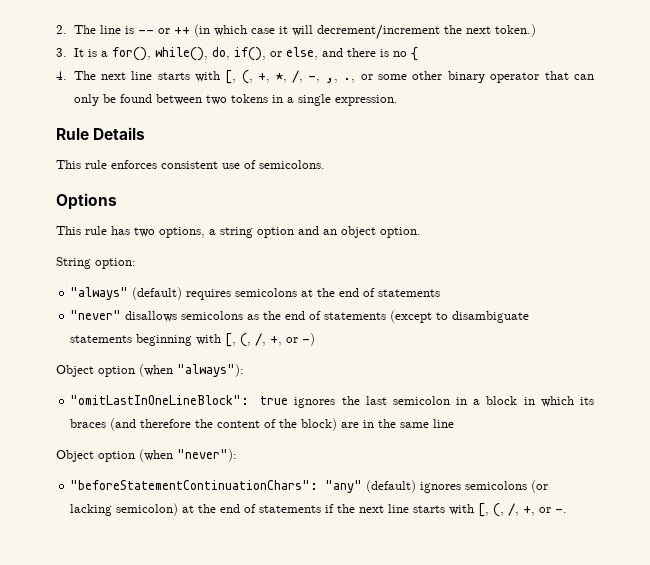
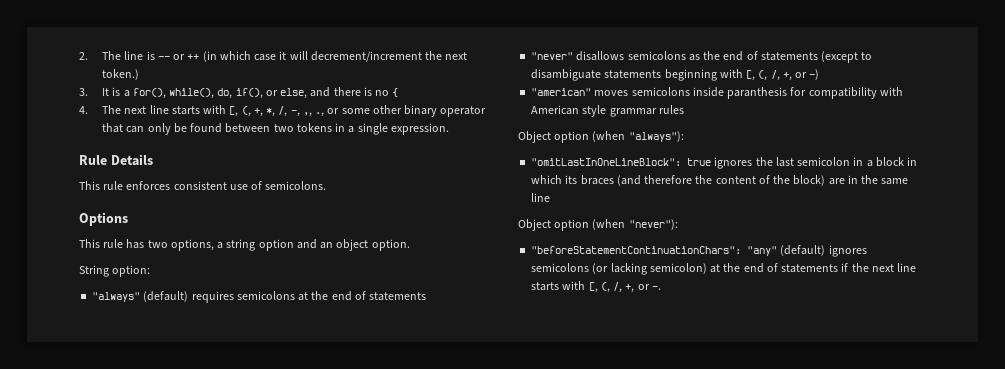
+ "american" moves semicolons inside paranthesis for compatibility with American style grammar rules

